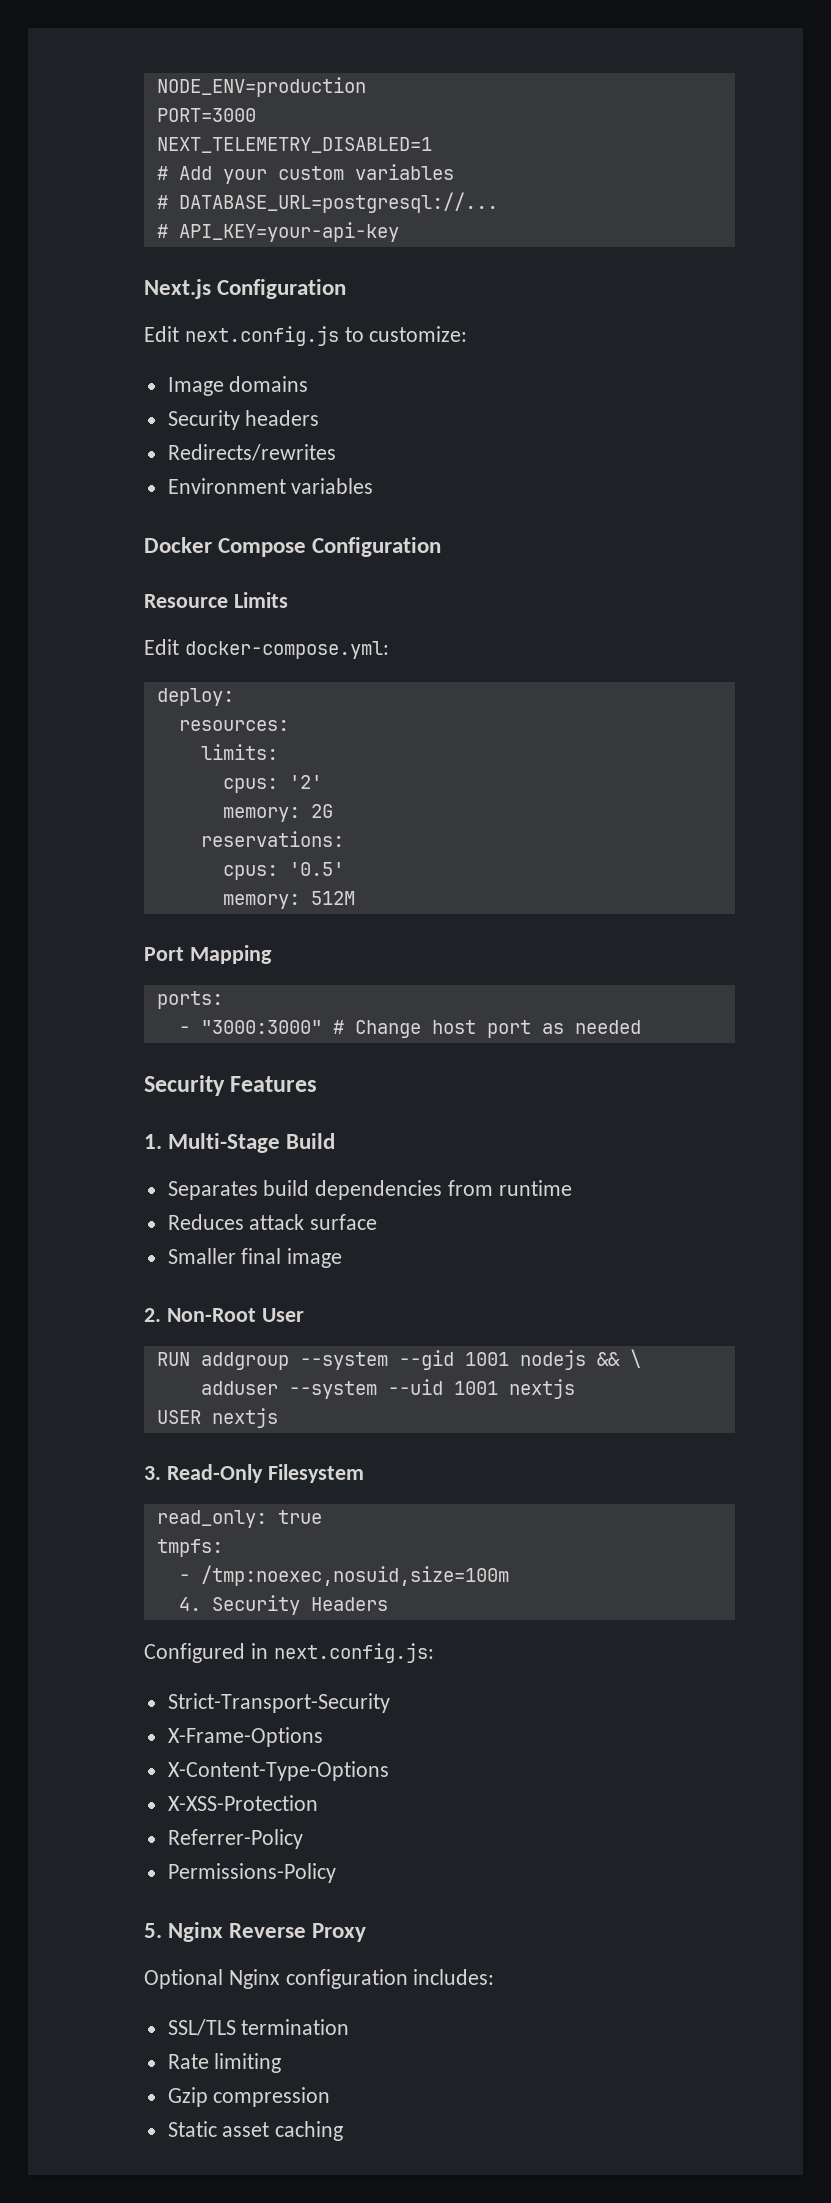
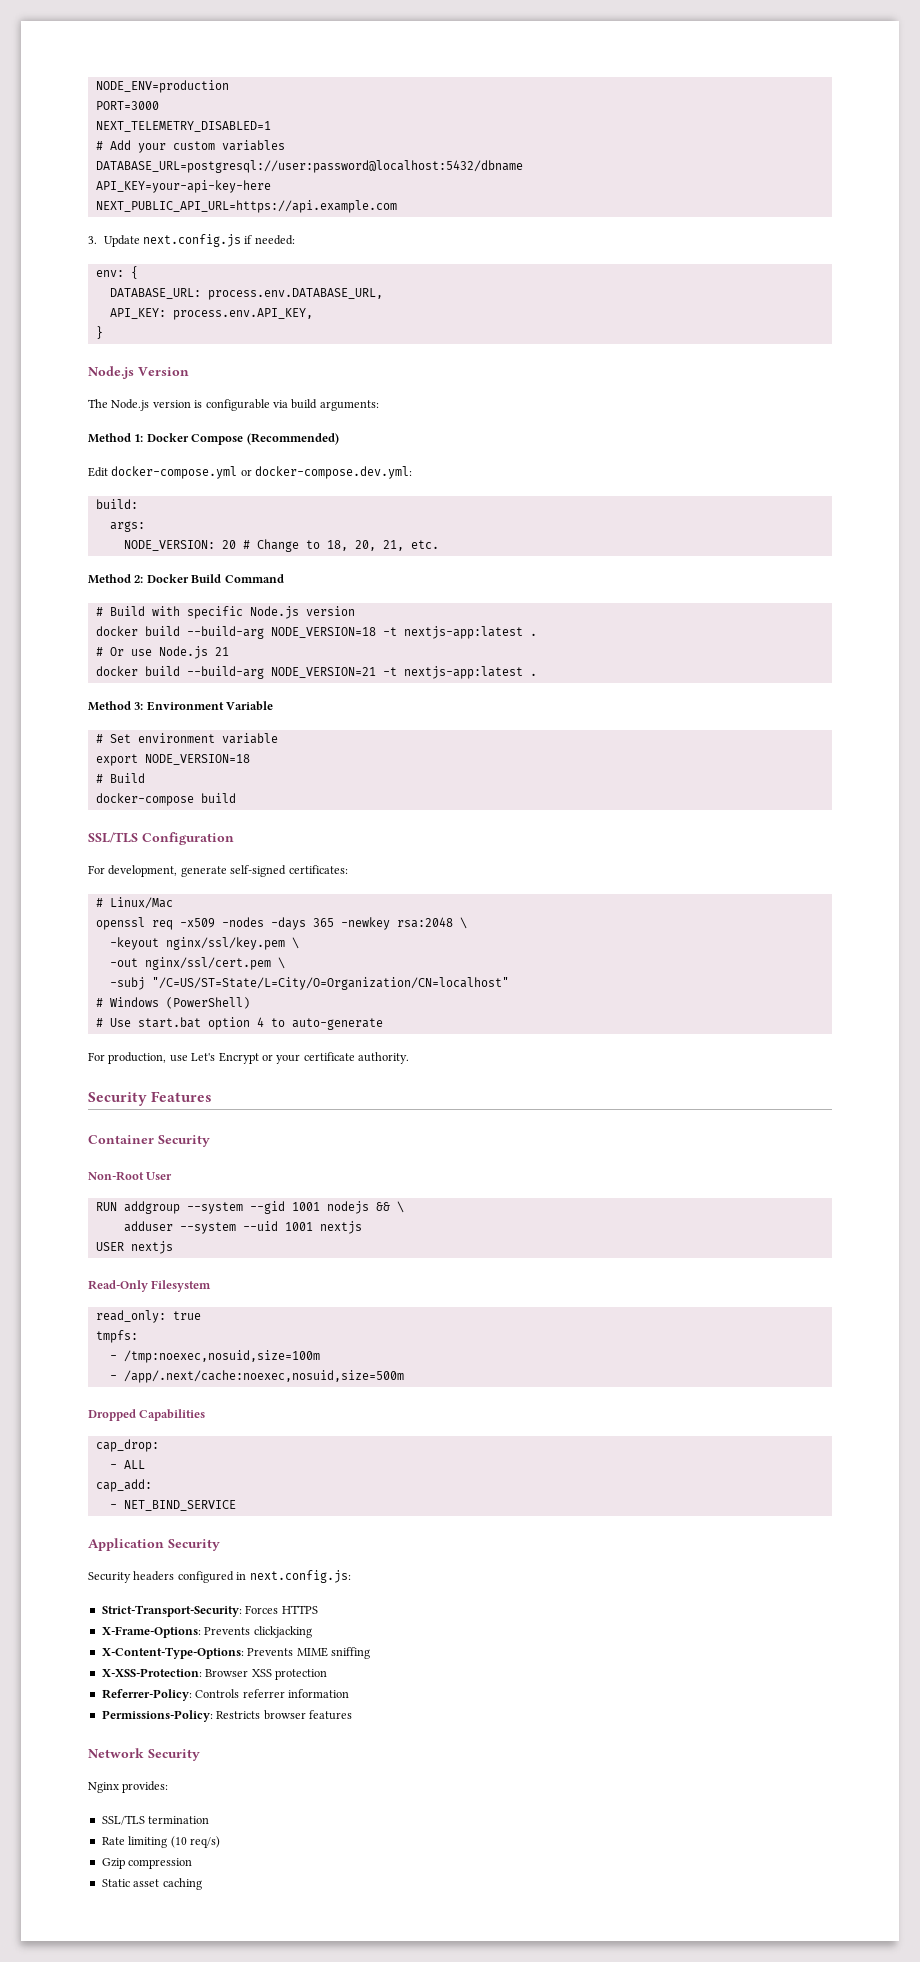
- # DATABASE_URL=postgresql://...
- # API_KEY=your-api-key
- Next.js Configuration
- Edit next.config.js to customize:
- Image domains
- Security headers
- Redirects/rewrites
- Environment variables
- Docker Compose Configuration
- Resource Limits
- Edit docker-compose.yml:
- deploy:
- resources:
- limits:
- cpus: '2'
- memory: 2G
- reservations:
- cpus: '0.5'
- memory: 512M
- Port Mapping
- ports:
- - "3000:3000" # Change host port as needed
+ DATABASE_URL=postgresql://user:password@localhost:5432/dbname
+ API_KEY=your-api-key-here
+ NEXT_PUBLIC_API_URL=https://api.example.com
+ 3. Update next.config.js if needed:
+ env: {
+ DATABASE_URL: process.env.DATABASE_URL,
+ API_KEY: process.env.API_KEY,
+ }
+ Node.js Version
+ The Node.js version is configurable via build arguments:
+ Method 1: Docker Compose (Recommended)
+ Edit docker-compose.yml or docker-compose.dev.yml:
+ build:
+ args:
+ NODE_VERSION: 20 # Change to 18, 20, 21, etc.
+ Method 2: Docker Build Command
+ # Build with specific Node.js version
+ docker build --build-arg NODE_VERSION=18 -t nextjs-app:latest .
+ # Or use Node.js 21
+ docker build --build-arg NODE_VERSION=21 -t nextjs-app:latest .
+ Method 3: Environment Variable
+ # Set environment variable
+ export NODE_VERSION=18
+ # Build
+ docker-compose build
+ SSL/TLS Configuration
+ For development, generate self-signed certificates:
+ # Linux/Mac
+ openssl req -x509 -nodes -days 365 -newkey rsa:2048 \
+ -keyout nginx/ssl/key.pem \
+ -out nginx/ssl/cert.pem \
+ -subj "/C=US/ST=State/L=City/O=Organization/CN=localhost"
+ # Windows (PowerShell)
+ # Use start.bat option 4 to auto-generate
+ For production, use Let's Encrypt or your certificate authority.
  Security Features
- 1. Multi-Stage Build
- Separates build dependencies from runtime
- Reduces attack surface
- Smaller final image
- 2. Non-Root User
+ Container Security
+ Non-Root User
- 3. Read-Only Filesystem
+ Read-Only Filesystem
- 4. Security Headers
- Configured in next.config.js:
- Strict-Transport-Security
- X-Frame-Options
- X-Content-Type-Options
- X-XSS-Protection
- Referrer-Policy
- Permissions-Policy
- 5. Nginx Reverse Proxy
- Optional Nginx configuration includes:
+ - /app/.next/cache:noexec,nosuid,size=500m
+ Dropped Capabilities
+ cap_drop:
+ - ALL
+ cap_add:
+ - NET_BIND_SERVICE
+ Application Security
+ Security headers configured in next.config.js:
+ Strict-Transport-Security: Forces HTTPS
+ X-Frame-Options: Prevents clickjacking
+ X-Content-Type-Options: Prevents MIME sniffing
+ X-XSS-Protection: Browser XSS protection
+ Referrer-Policy: Controls referrer information
+ Permissions-Policy: Restricts browser features
+ Network Security
+ Nginx provides:
- Rate limiting
+ Rate limiting (10 req/s)

